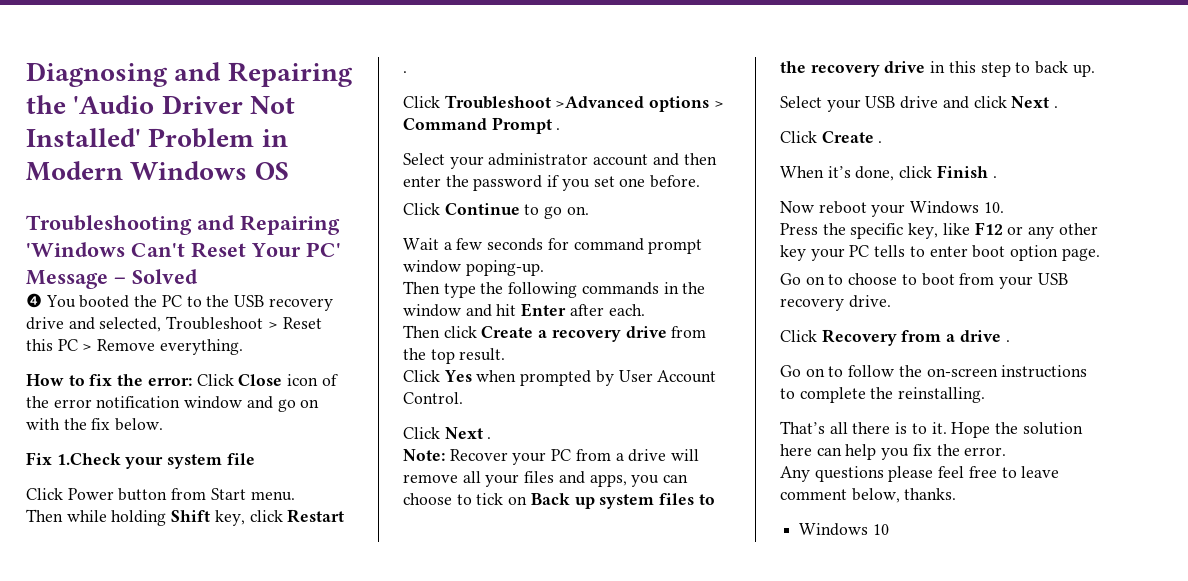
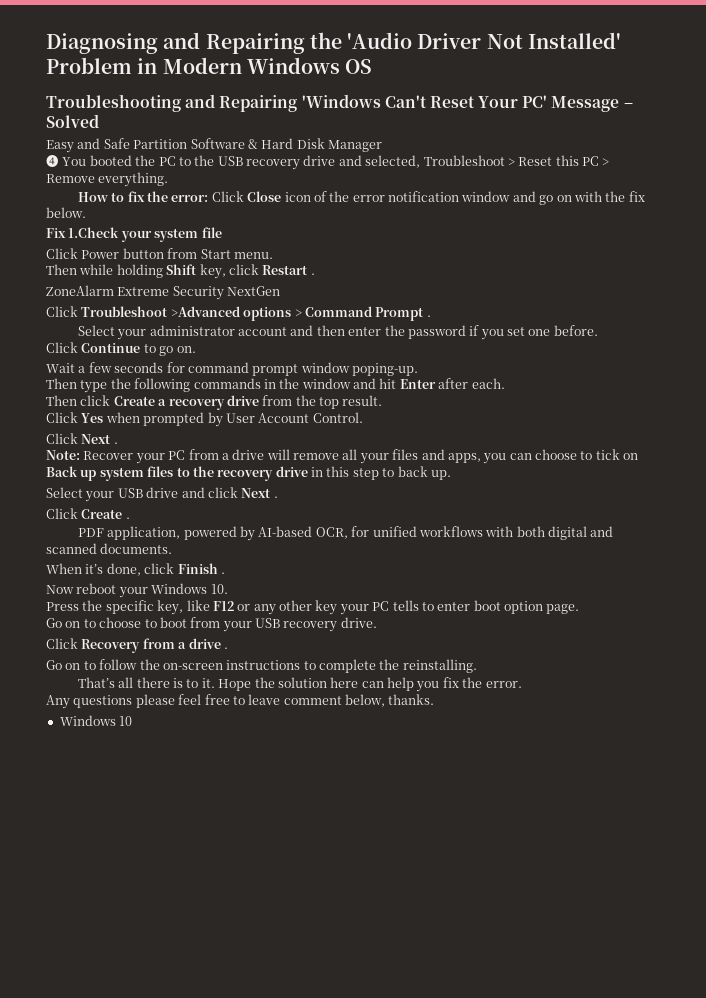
+ Easy and Safe Partition Software & Hard Disk Manager
+ ZoneAlarm Extreme Security NextGen
+ PDF application, powered by AI-based OCR, for unified workflows with both digital and scanned documents.

